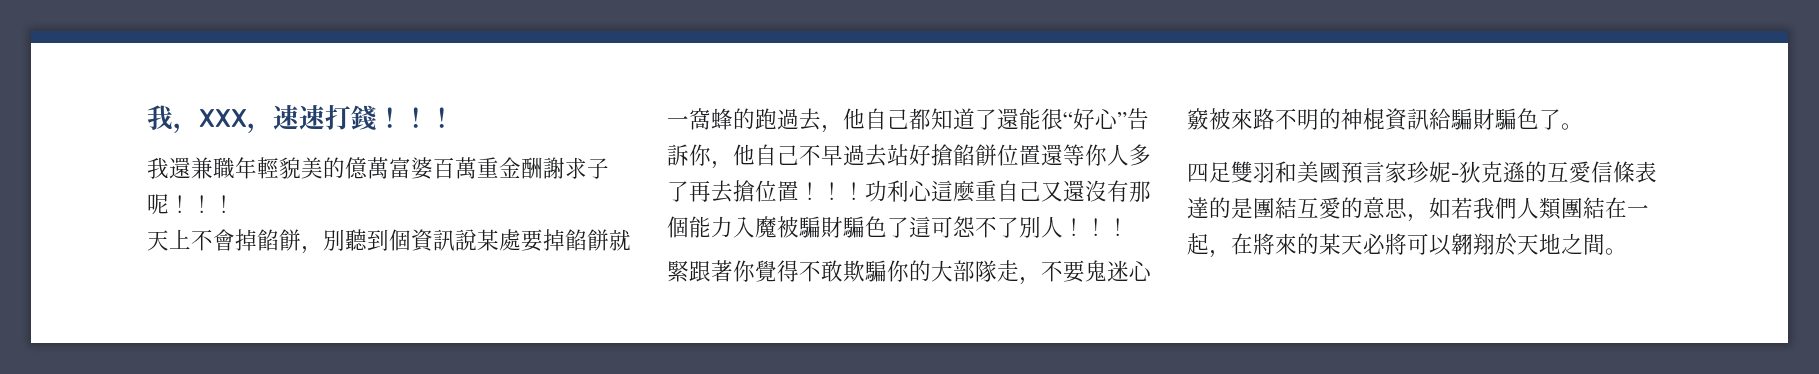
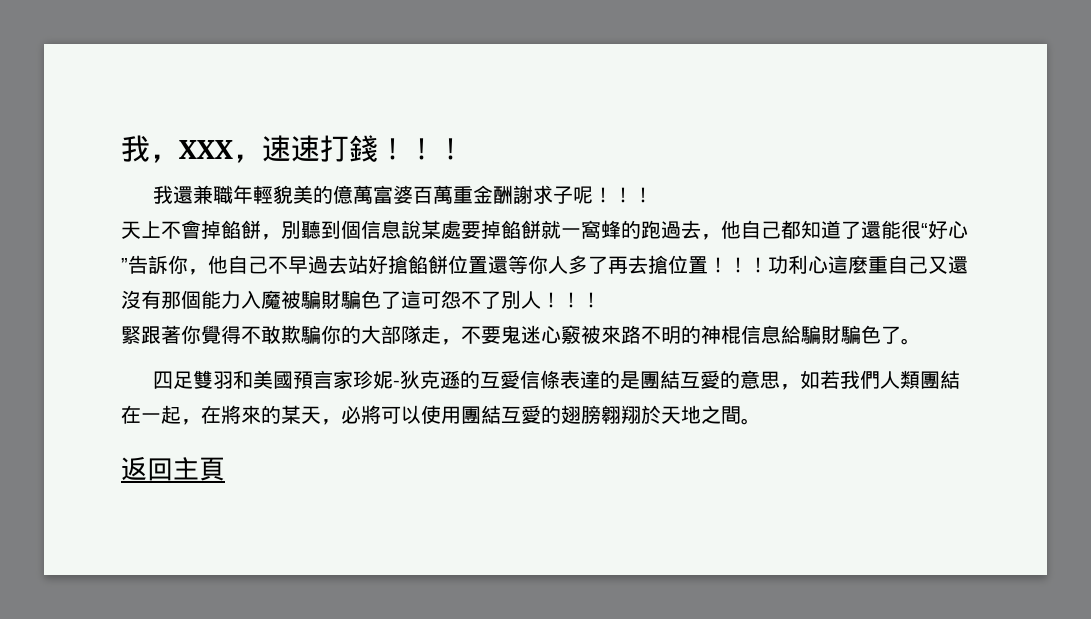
- 天上不會掉餡餅，別聽到個資訊說某處要掉餡餅就一窩蜂的跑過去，他自己都知道了還能很“好心”告訴你，他自己不早過去站好搶餡餅位置還等你人多了再去搶位置！
+ 天上不會掉餡餅，別聽到個信息說某處要掉餡餅就一窩蜂的跑過去，他自己都知道了還能很“好心”告訴你，他自己不早過去站好搶餡餅位置還等你人多了再去搶位置！
- 緊跟著你覺得不敢欺騙你的大部隊走，不要鬼迷心竅被來路不明的神棍資訊給騙財騙色了。
+ 緊跟著你覺得不敢欺騙你的大部隊走，不要鬼迷心竅被來路不明的神棍信息給騙財騙色了。
- 四足雙羽和美國預言家珍妮-狄克遜的互愛信條表達的是團結互愛的意思，如若我們人類團結在一起，在將來的某天必將可以翱翔於天地之間。
+ 四足雙羽和美國預言家珍妮-狄克遜的互愛信條表達的是團結互愛的意思，如若我們人類團結在一起，在將來的某天，必將可以使用團結互愛的翅膀翱翔於天地之間。
+ 返回主頁

